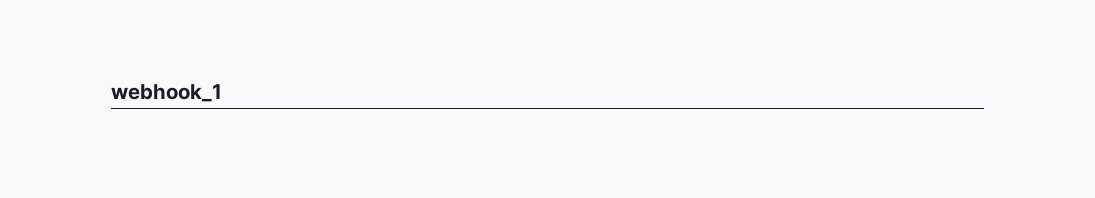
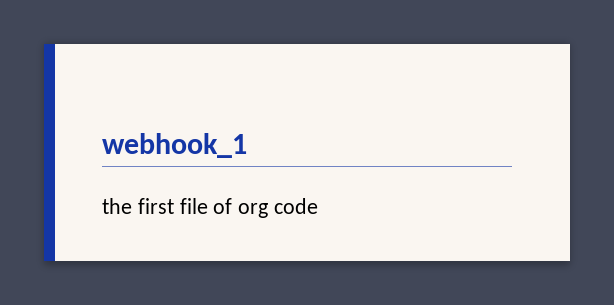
+ the first file of org code

